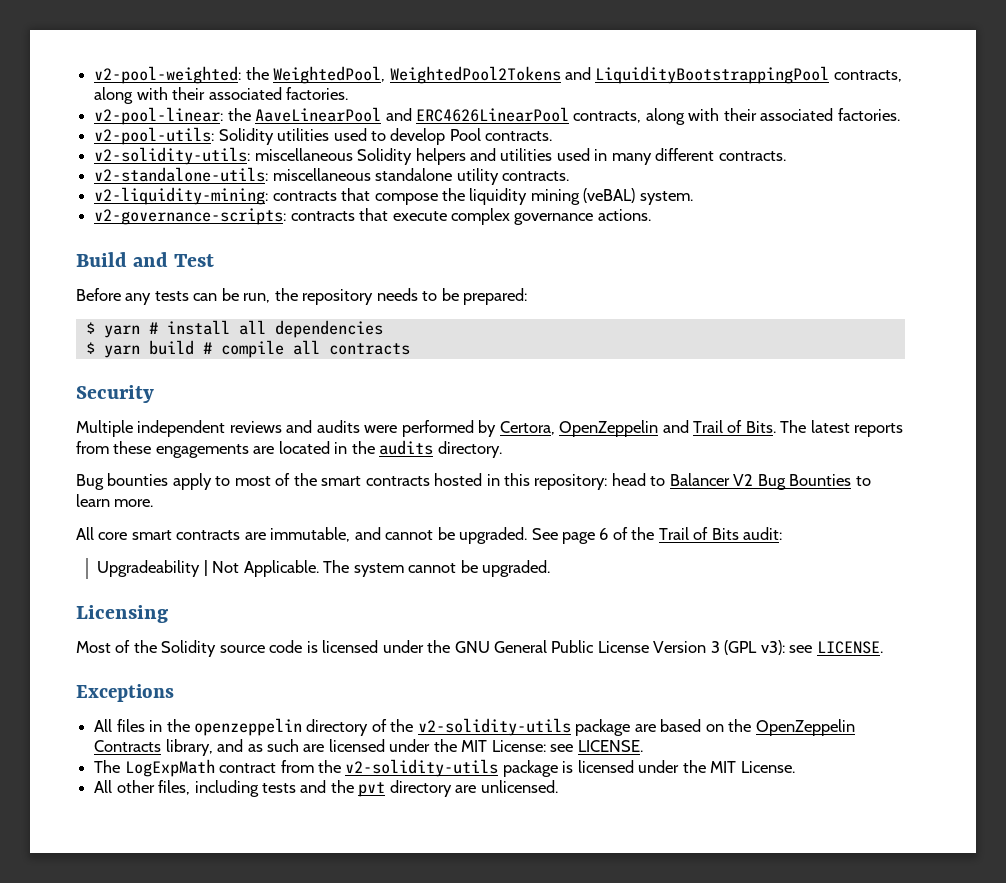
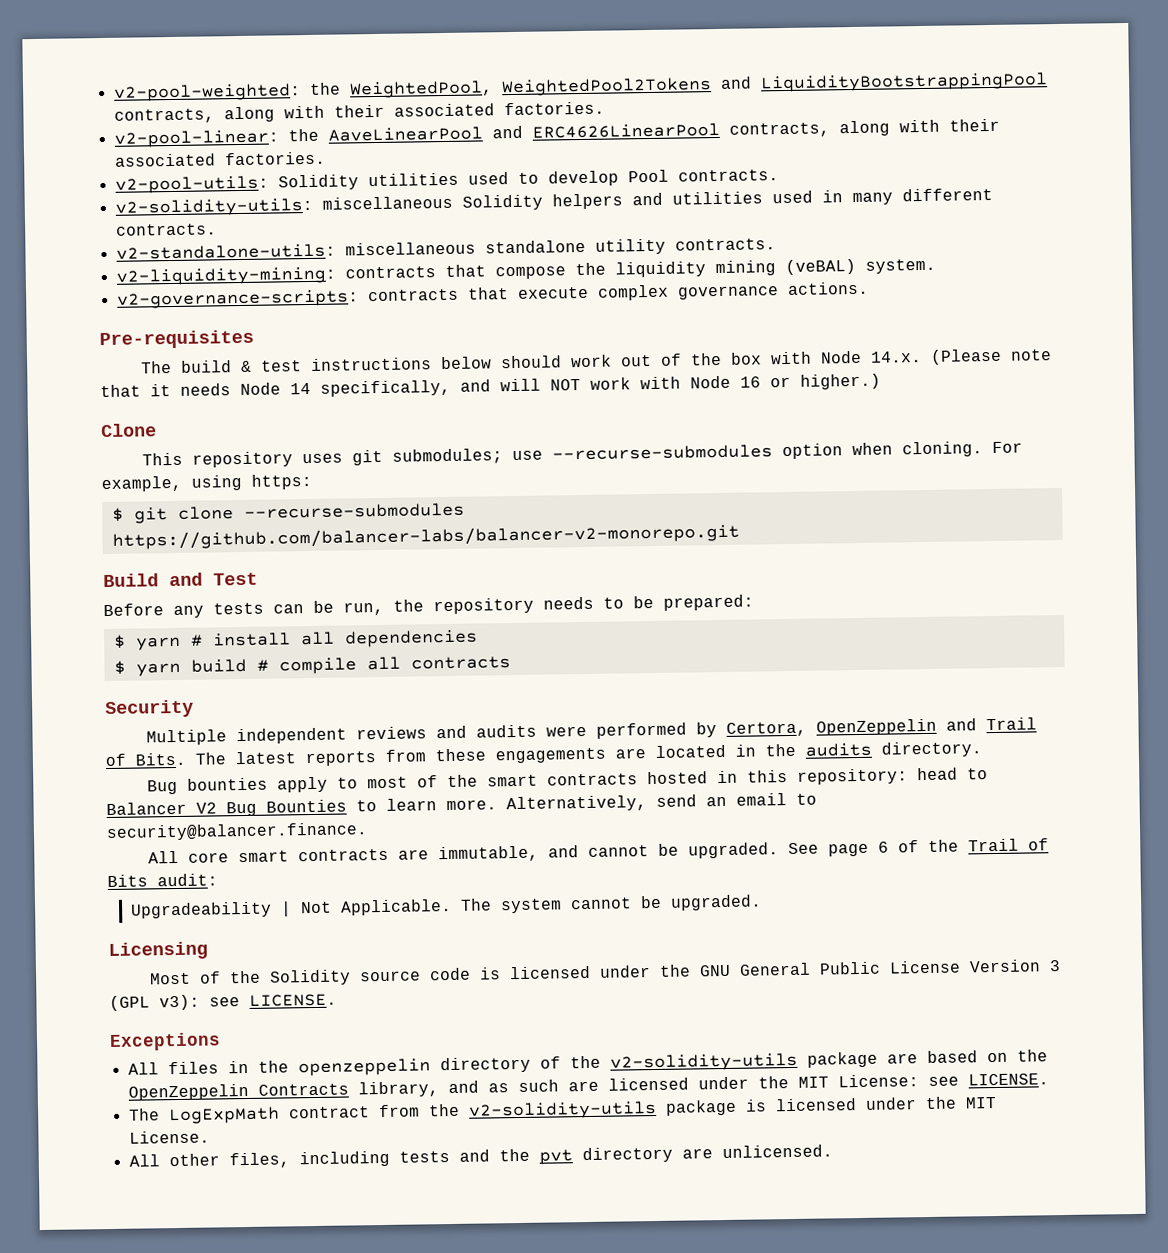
+ Pre-requisites
+ The build & test instructions below should work out of the box with Node 14.x. (Please note that it needs Node 14 specifically, and will NOT work with Node 16 or higher.)
+ Clone
+ This repository uses git submodules; use --recurse-submodules option when cloning. For example, using https:
+ $ git clone --recurse-submodules https://github.com/balancer-labs/balancer-v2-monorepo.git
+ Alternatively, send an email to security@balancer.finance.

